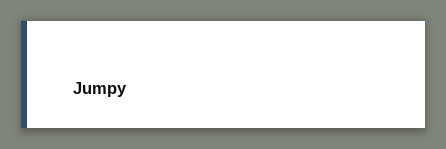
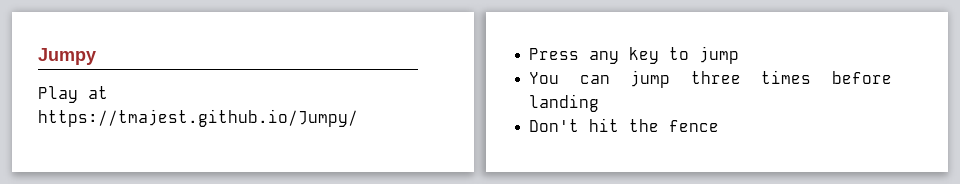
+ Play at https://tmajest.github.io/Jumpy/
+ Press any key to jump
+ You can jump three times before landing
+ Don't hit the fence

